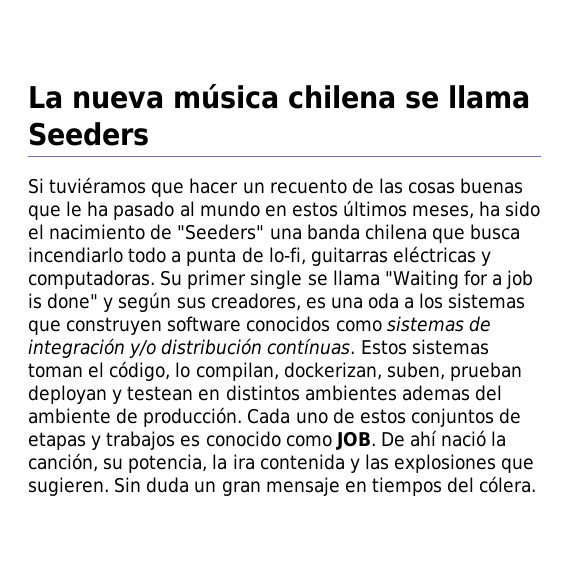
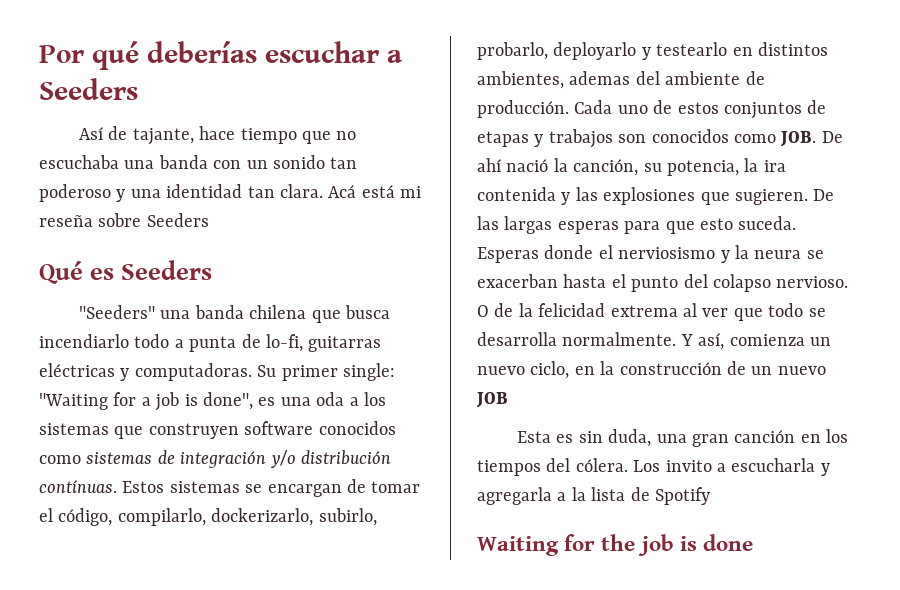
- La nueva música chilena se llama Seeders
- Si tuviéramos que hacer un recuento de las cosas buenas que le ha pasado al mundo en estos últimos meses, ha sido el nacimiento de "Seeders" una banda chilena que busca incendiarlo todo a punta de lo-fi, guitarras eléctricas y computadoras.
+ Por qué deberías escuchar a Seeders
+ Así de tajante, hace tiempo que no escuchaba una banda con un sonido tan poderoso y una identidad tan clara. Acá está mi reseña sobre Seeders
+ Qué es Seeders
+ "Seeders" una banda chilena que busca incendiarlo todo a punta de lo-fi, guitarras eléctricas y computadoras.
- Su primer single se llama "Waiting for a job is done" y según sus creadores, es una oda a los sistemas que construyen software conocidos como sistemas de integración y/o distribución contínuas.
+ Su primer single: "Waiting for a job is done", es una oda a los sistemas que construyen software conocidos como sistemas de integración y/o distribución contínuas.
- Estos sistemas toman el código, lo compilan, dockerizan, suben, prueban deployan y testean en distintos ambientes ademas del ambiente de producción.
+ Estos sistemas se encargan de tomar el código, compilarlo, dockerizarlo, subirlo, probarlo, deployarlo y testearlo en distintos ambientes, ademas del ambiente de producción.
- Cada uno de estos conjuntos de etapas y trabajos es conocido como JOB. De ahí nació la canción, su potencia, la ira contenida y las explosiones que sugieren.
+ Cada uno de estos conjuntos de etapas y trabajos son conocidos como JOB. De ahí nació la canción, su potencia, la ira contenida y las explosiones que sugieren.
- Sin duda un gran mensaje en tiempos del cólera.
+ De las largas esperas para que esto suceda. Esperas donde el nerviosismo y la neura se exacerban hasta el punto del colapso nervioso. O de la felicidad extrema al ver que todo se desarrolla normalmente. Y así, comienza un nuevo ciclo, en la construcción de un nuevo JOB
+ Esta es sin duda, una gran canción en los tiempos del cólera. Los invito a escucharla y agregarla a la lista de Spotify
+ Waiting for the job is done

